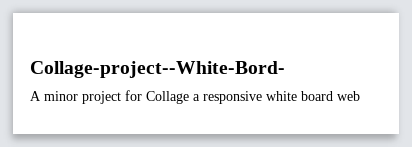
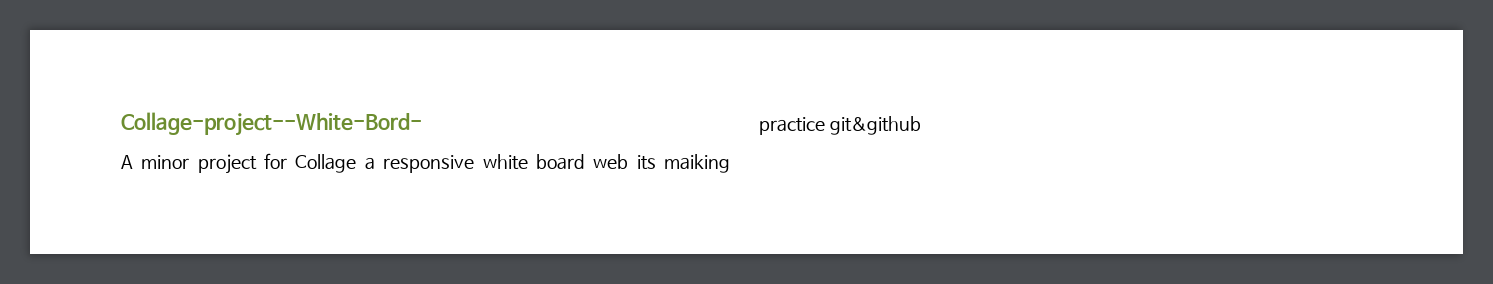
- A minor project for Collage a responsive white board web
+ A minor project for Collage a responsive white board web its maiking practice git&github

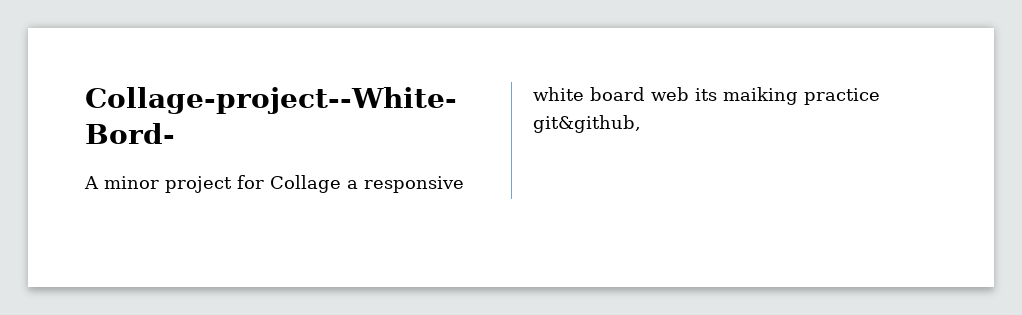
- A minor project for Collage a responsive white board web its maiking practice git&github
+ A minor project for Collage a responsive white board web its maiking practice git&github,

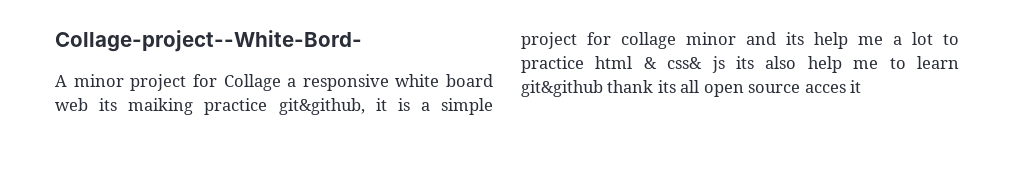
- A minor project for Collage a responsive white board web its maiking practice git&github,
+ A minor project for Collage a responsive white board web its maiking practice git&github, it is a simple project for collage minor and its help me a lot to practice html & css& js its also help me to learn git&github thank its all open source acces it

